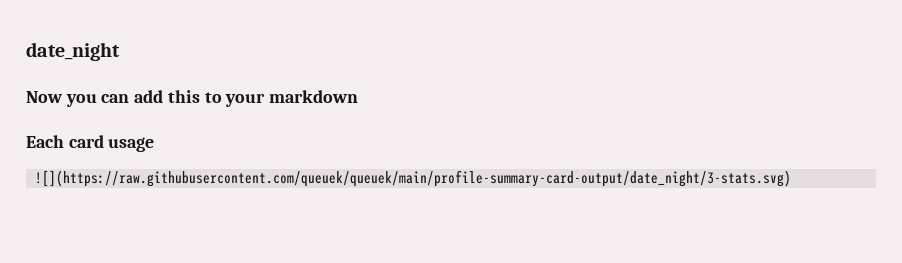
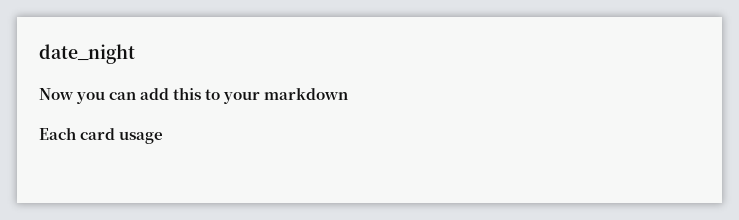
- ![](https://raw.githubusercontent.com/queuek/queuek/main/profile-summary-card-output/date_night/3-stats.svg)

